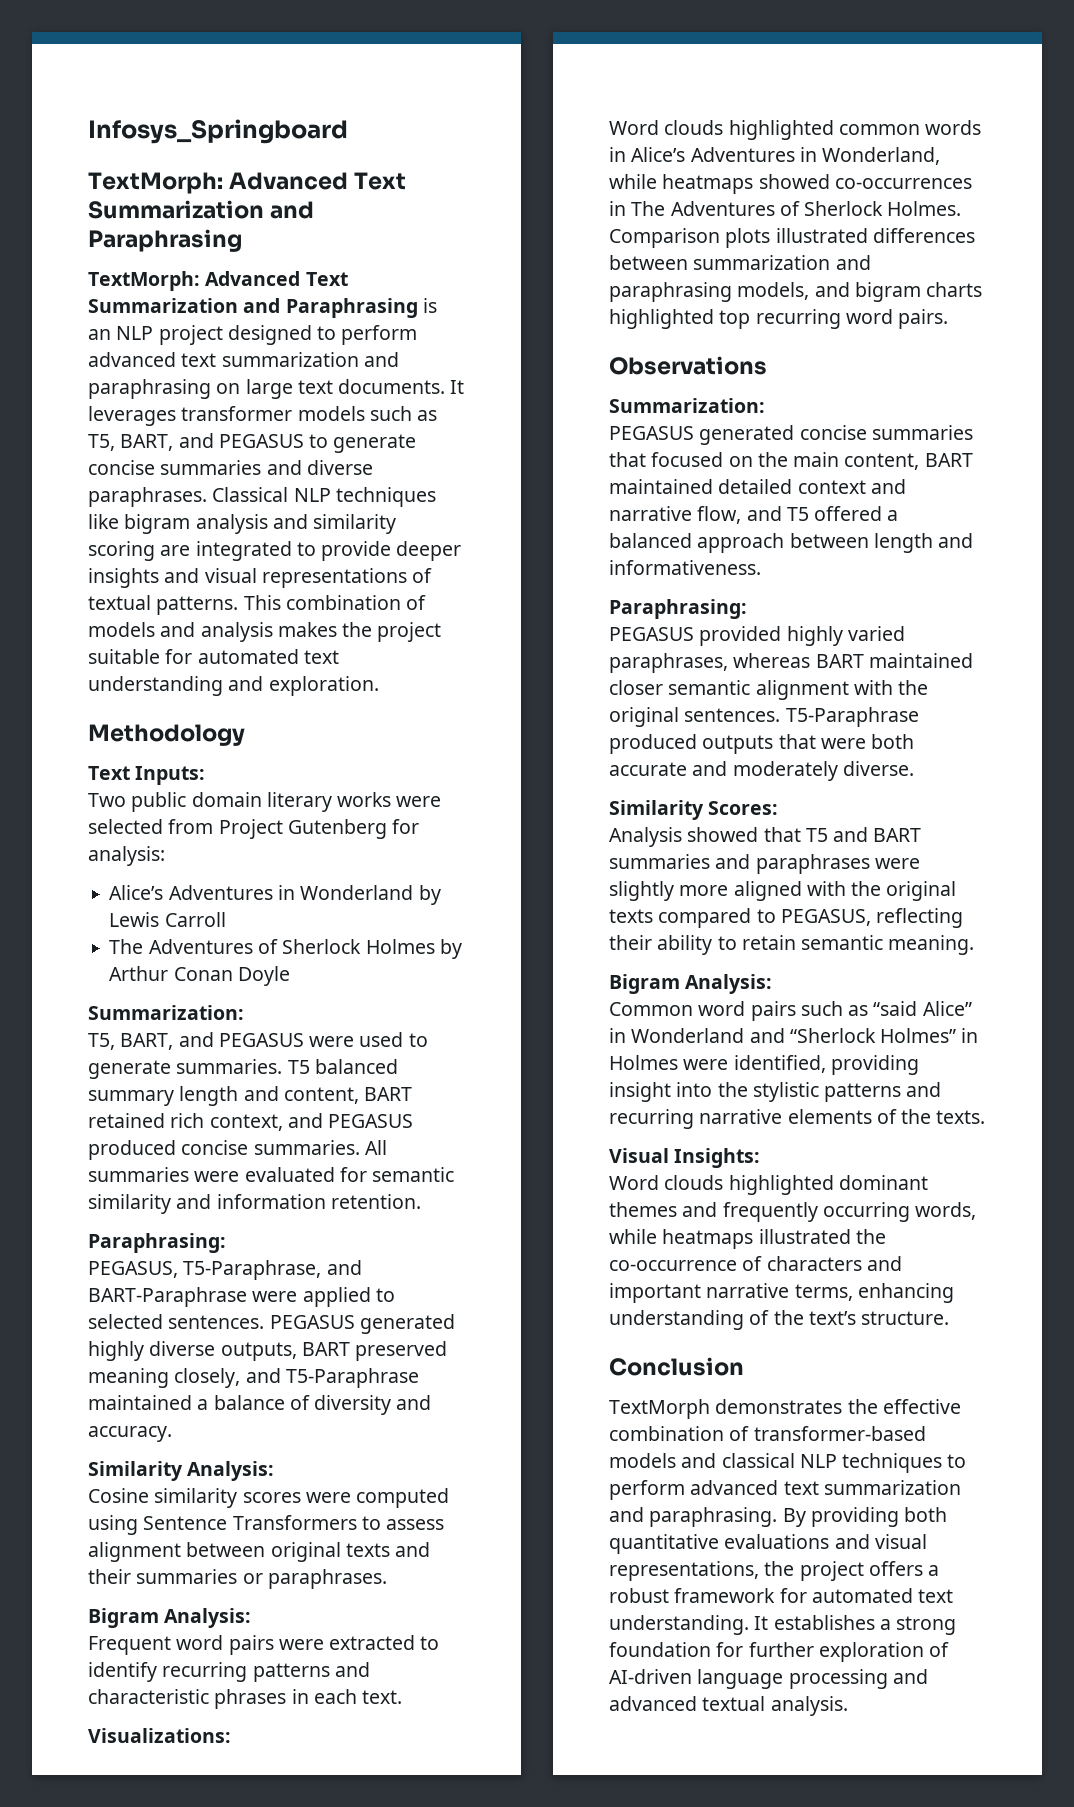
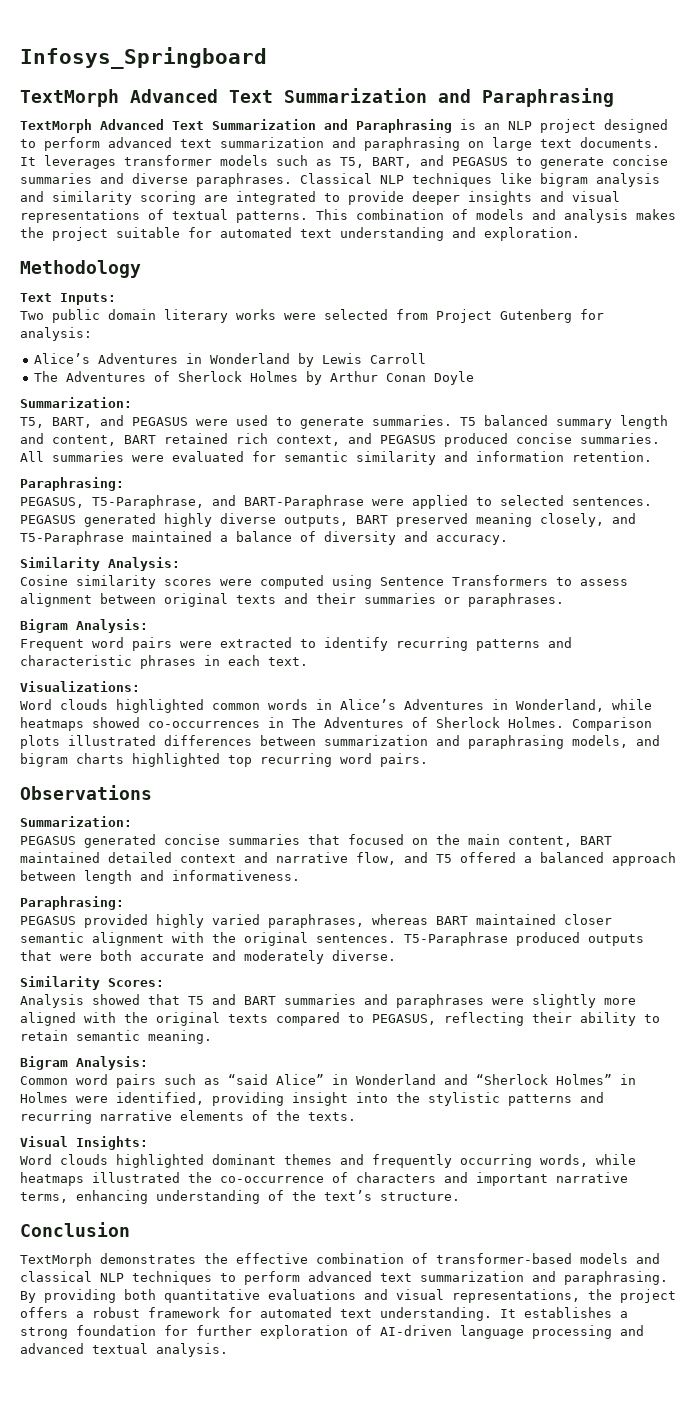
  Infosys_Springboard
- TextMorph: Advanced Text Summarization and Paraphrasing
+ TextMorph Advanced Text Summarization and Paraphrasing
- TextMorph: Advanced Text Summarization and Paraphrasing is an NLP project designed to perform advanced text summarization and paraphrasing on large text documents.
+ TextMorph Advanced Text Summarization and Paraphrasing is an NLP project designed to perform advanced text summarization and paraphrasing on large text documents.

